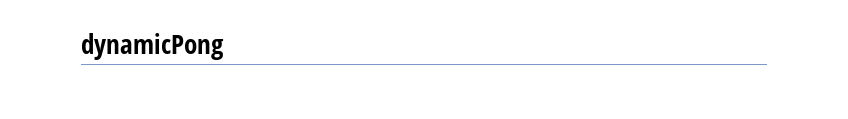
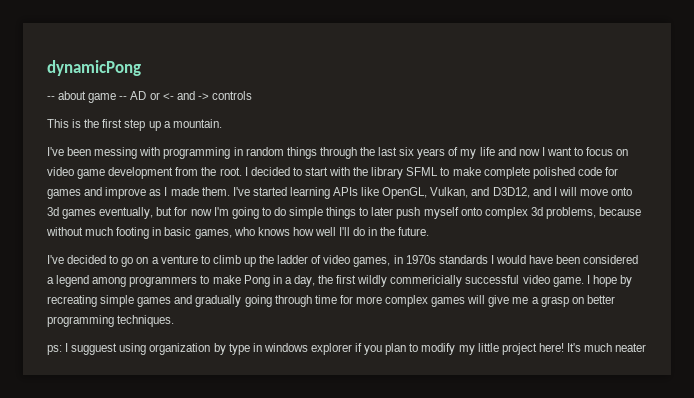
+ -- about game -- AD or <- and -> controls
+ This is the first step up a mountain.
+ I've been messing with programming in random things through the last six years of my life and now I want to focus on video game development from the root. I decided to start with the library SFML to make complete polished code for games and improve as I made them. I've started learning APIs like OpenGL, Vulkan, and D3D12, and I will move onto 3d games eventually, but for now I'm going to do simple things to later push myself onto complex 3d problems, because without much footing in basic games, who knows how well I'll do in the future.
+ I've decided to go on a venture to climb up the ladder of video games, in 1970s standards I would have been considered a legend among programmers to make Pong in a day, the first wildly commericially successful video game. I hope by recreating simple games and gradually going through time for more complex games will give me a grasp on better programming techniques.
+ ps: I sugguest using organization by type in windows explorer if you plan to modify my little project here! It's much neater

